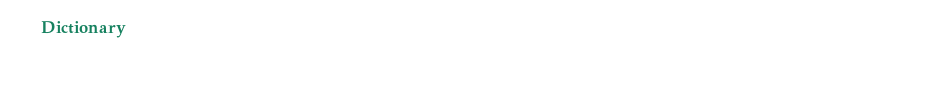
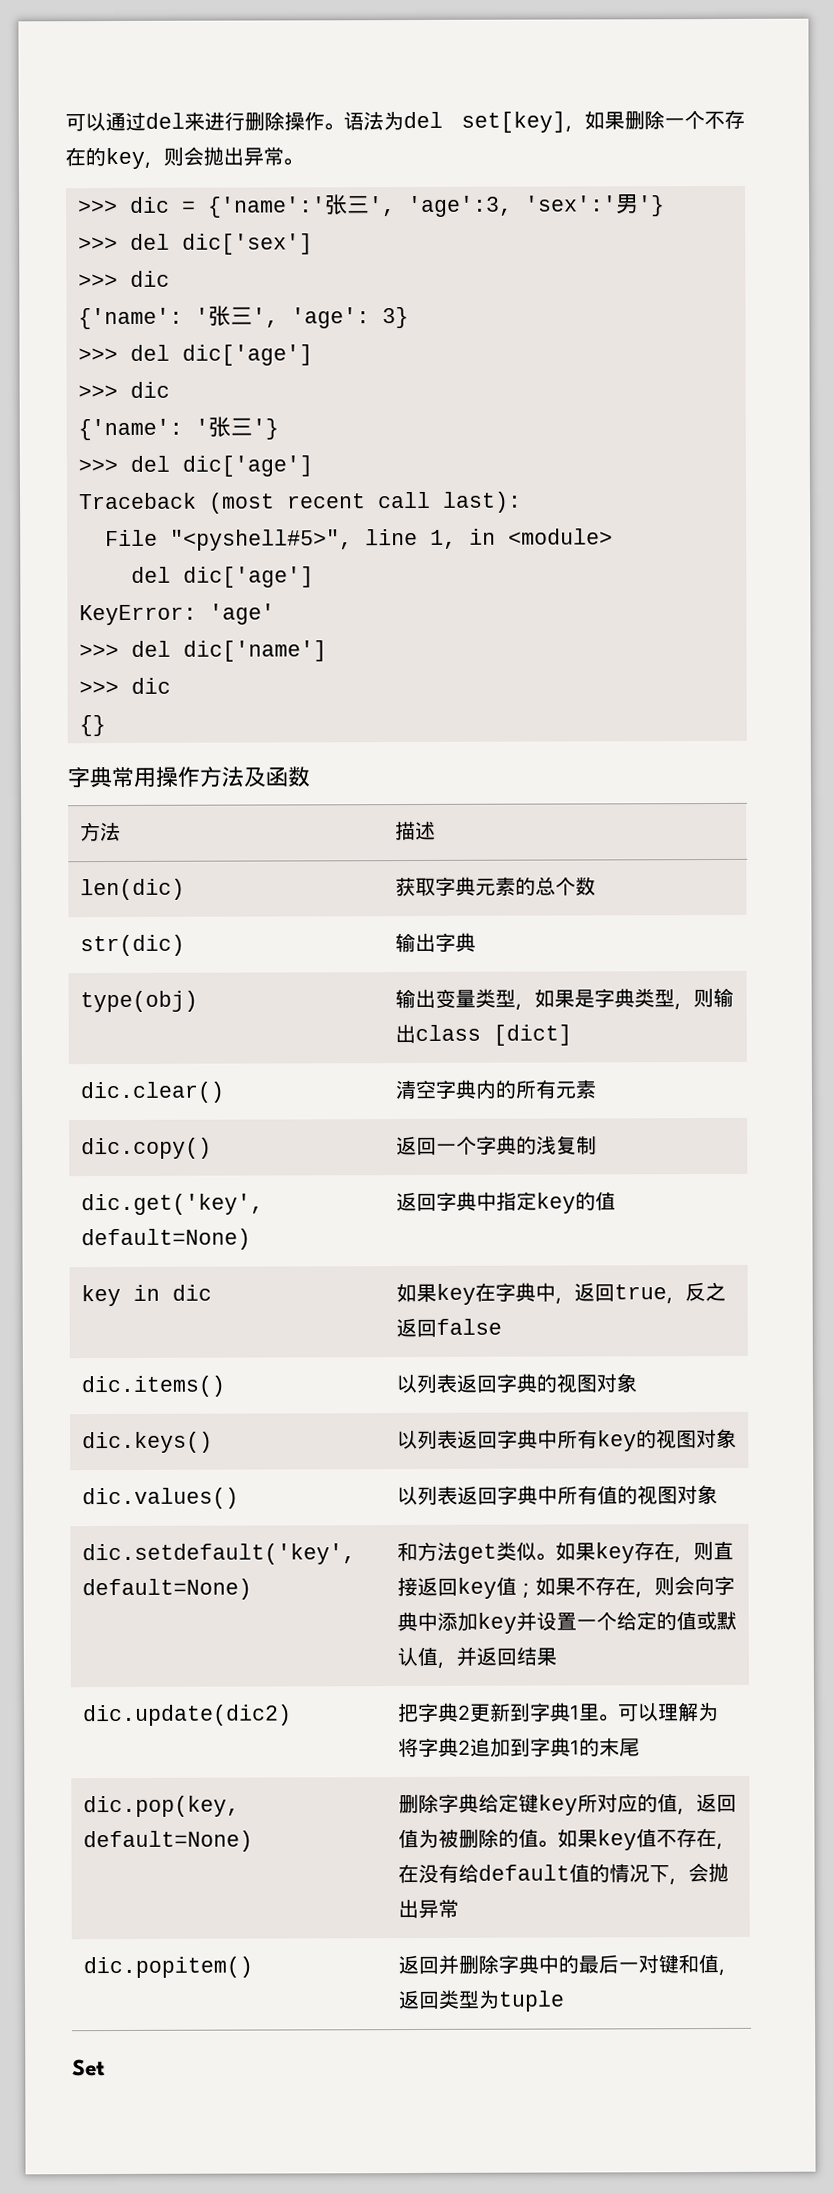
- Dictionary
+ 可以通过del来进行删除操作。语法为del set[key]，如果删除一个不存在的key，则会抛出异常。
+ >>> dic = {'name':'张三', 'age':3, 'sex':'男'}
+ >>> del dic['sex']
+ >>> dic
+ {'name': '张三', 'age': 3}
+ >>> del dic['age']
+ >>> dic
+ {'name': '张三'}
+ >>> del dic['age']
+ Traceback (most recent call last):
+ File "<pyshell#5>", line 1, in <module>
+ del dic['age']
+ KeyError: 'age'
+ >>> del dic['name']
+ >>> dic
+ {}
+ 字典常用操作方法及函数
+ 方法 | 描述
+ len(dic) | 获取字典元素的总个数
+ str(dic) | 输出字典
+ type(obj) | 输出变量类型，如果是字典类型，则输出class [dict]
+ dic.clear() | 清空字典内的所有元素
+ dic.copy() | 返回一个字典的浅复制
+ dic.get('key', default=None) | 返回字典中指定key的值
+ key in dic | 如果key在字典中，返回true，反之返回false
+ dic.items() | 以列表返回字典的视图对象
+ dic.keys() | 以列表返回字典中所有key的视图对象
+ dic.values() | 以列表返回字典中所有值的视图对象
+ dic.setdefault('key', default=None) | 和方法get类似。如果key存在，则直接返回key值；如果不存在，则会向字典中添加key并设置一个给定的值或默认值，并返回结果
+ dic.update(dic2) | 把字典2更新到字典1里。可以理解为将字典2追加到字典1的末尾
+ dic.pop(key, default=None) | 删除字典给定键key所对应的值，返回值为被删除的值。如果key值不存在，在没有给default值的情况下，会抛出异常
+ dic.popitem() | 返回并删除字典中的最后一对键和值，返回类型为tuple
+ Set

